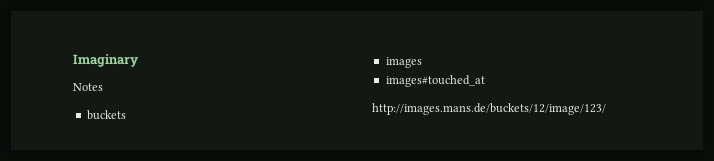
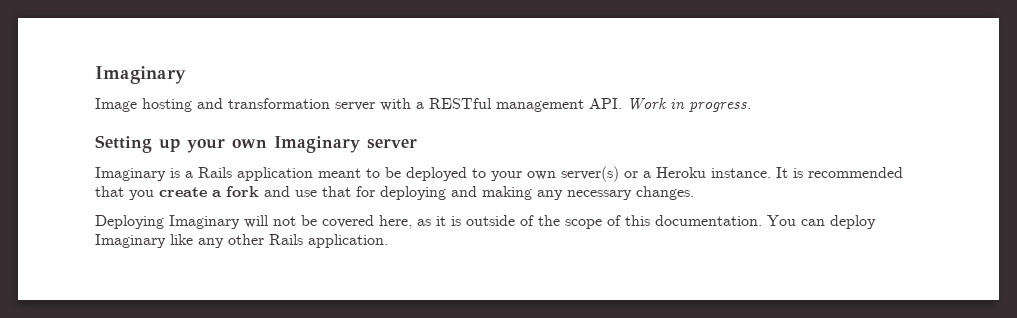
- Notes
- buckets
- images
- images#touched_at
- http://images.mans.de/buckets/12/image/123/
+ Image hosting and transformation server with a RESTful management API. Work in progress.
+ Setting up your own Imaginary server
+ Imaginary is a Rails application meant to be deployed to your own server(s) or a Heroku instance. It is recommended that you create a fork and use that for deploying and making any necessary changes.
+ Deploying Imaginary will not be covered here, as it is outside of the scope of this documentation. You can deploy Imaginary like any other Rails application.

